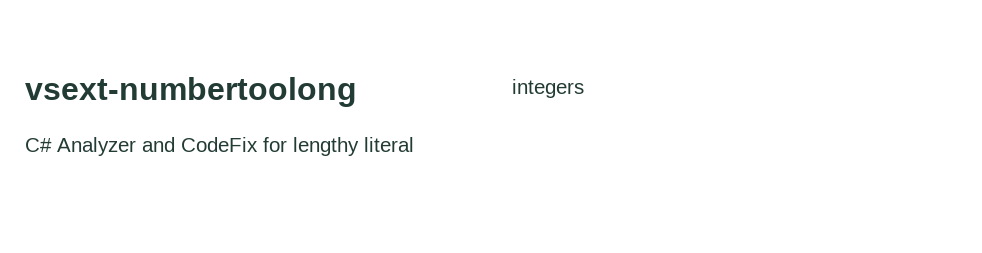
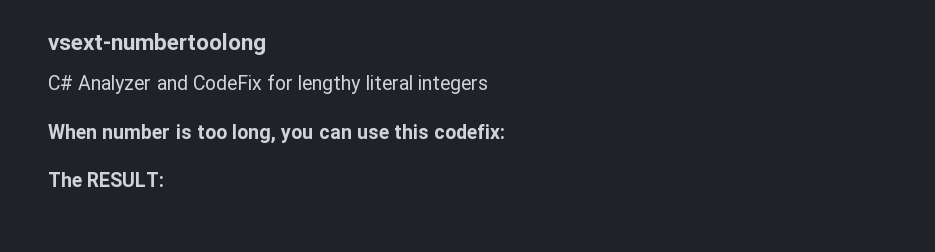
+ When number is too long, you can use this codefix:
+ The RESULT:

